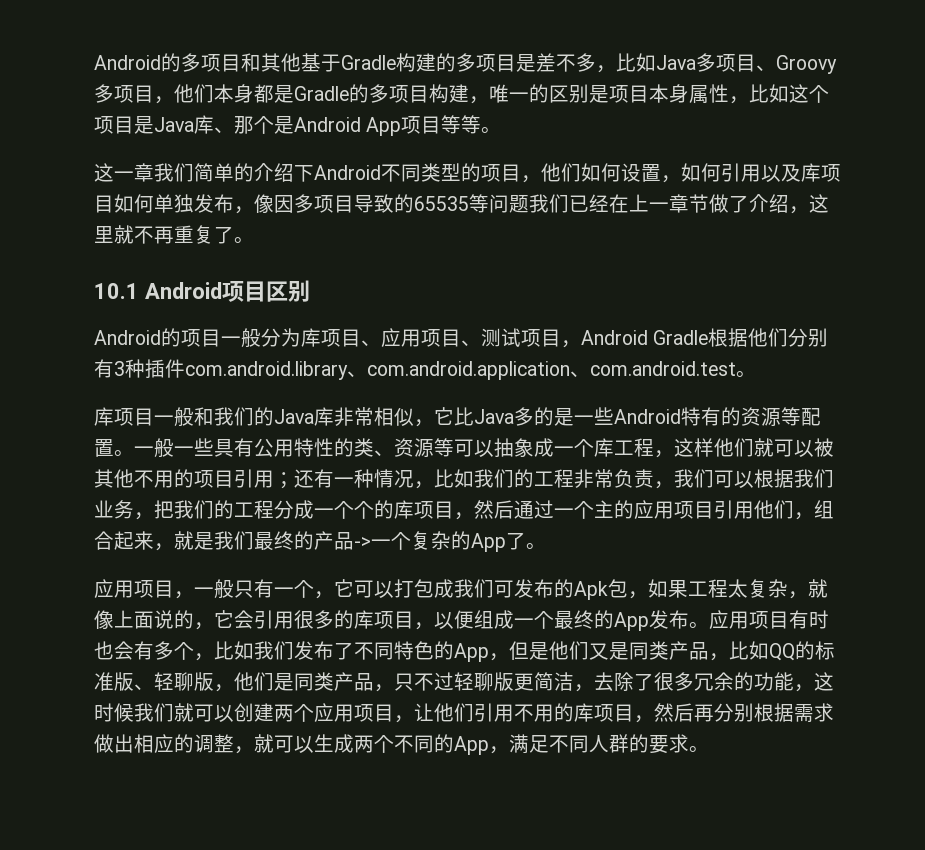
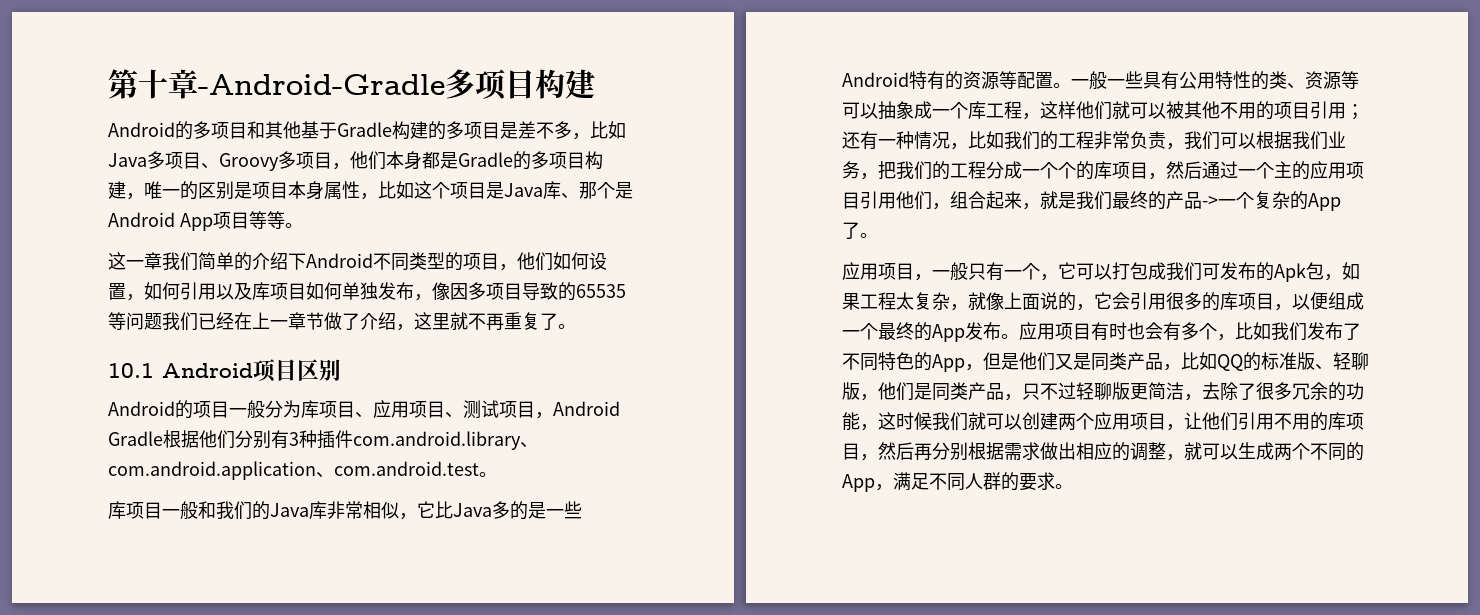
+ 第十章-Android-Gradle多项目构建

